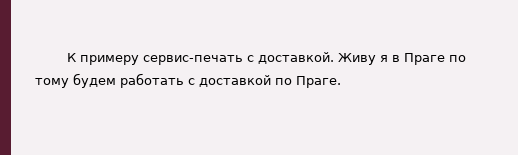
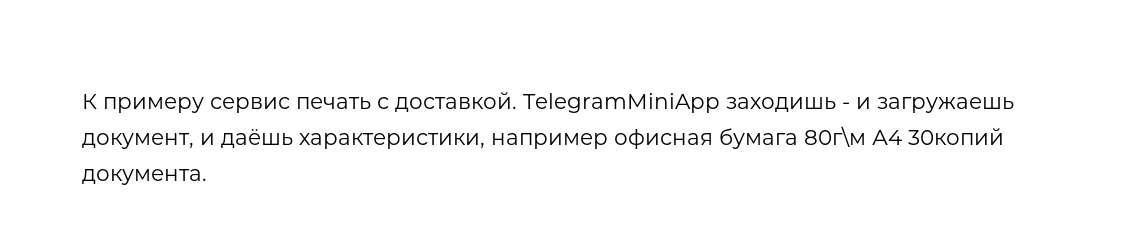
- К примеру сервис-печать с доставкой. Живу я в Праге по тому будем работать с доставкой по Праге.
+ К примеру сервис печать с доставкой. TelegramMiniApp заходишь - и загружаешь документ, и даёшь характеристики, например офисная бумага 80г\м А4 30копий документа.

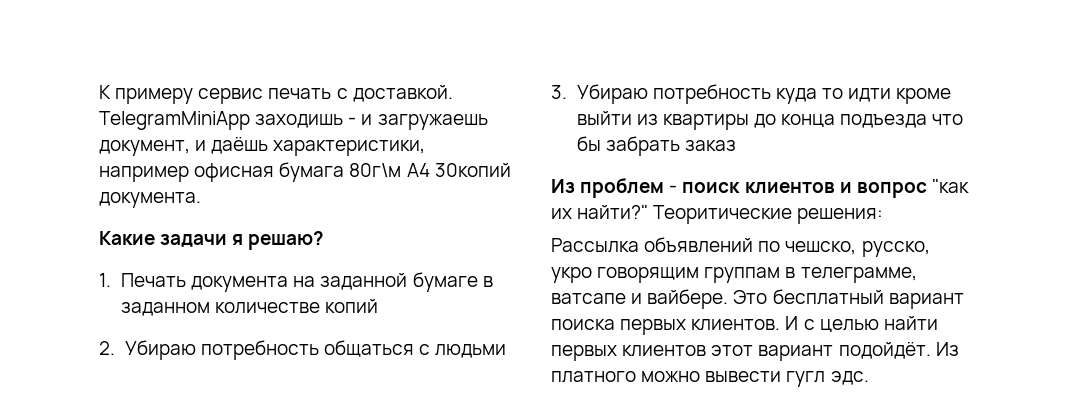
+ Какие задачи я решаю?
+ 1. Печать документа на заданной бумаге в заданном количестве копий
+ 2. Убираю потребность общаться с людьми
+ 3. Убираю потребность куда то идти кроме выйти из квартиры до конца подъезда что бы забрать заказ
+ Из проблем - поиск клиентов и вопрос "как их найти?" Теоритические решения:
+ Рассылка объявлений по чешско, русско, укро говорящим группам в телеграмме, ватсапе и вайбере. Это бесплатный вариант поиска первых клиентов. И с целью найти первых клиентов этот вариант подойдёт. Из платного можно вывести гугл эдс.

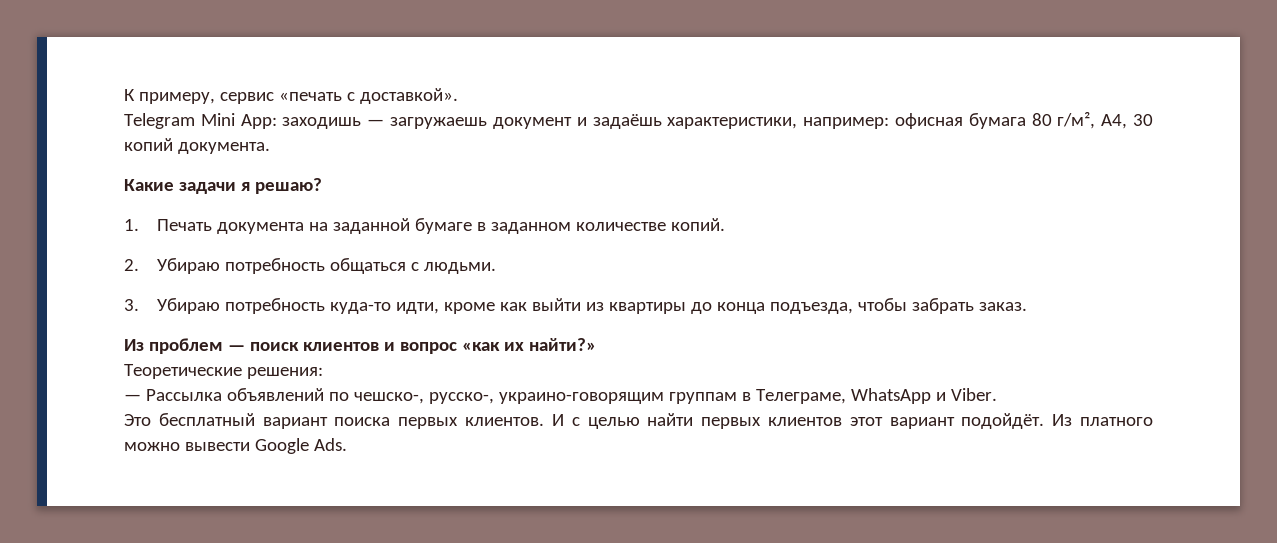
- К примеру сервис печать с доставкой. TelegramMiniApp заходишь - и загружаешь документ, и даёшь характеристики, например офисная бумага 80г\м А4 30копий документа.
+ К примеру, сервис «печать с доставкой».
+ Telegram Mini App: заходишь — загружаешь документ и задаёшь характеристики, например: офисная бумага 80 г/м², А4, 30 копий документа.
- 1. Печать документа на заданной бумаге в заданном количестве копий
+ 1. Печать документа на заданной бумаге в заданном количестве копий.
- 2. Убираю потребность общаться с людьми
+ 2. Убираю потребность общаться с людьми.
- 3. Убираю потребность куда то идти кроме выйти из квартиры до конца подъезда что бы забрать заказ
+ 3. Убираю потребность куда-то идти, кроме как выйти из квартиры до конца подъезда, чтобы забрать заказ.
- Из проблем - поиск клиентов и вопрос "как их найти?" Теоритические решения:
+ Из проблем — поиск клиентов и вопрос «как их найти?»
+ Теоретические решения:
- Рассылка объявлений по чешско, русско, укро говорящим группам в телеграмме, ватсапе и вайбере. Это бесплатный вариант поиска первых клиентов.
+ — Рассылка объявлений по чешско-, русско-, украино-говорящим группам в Телеграме, WhatsApp и Viber.
+ Это бесплатный вариант поиска первых клиентов.
- Из платного можно вывести гугл эдс.
+ Из платного можно вывести Google Ads.

